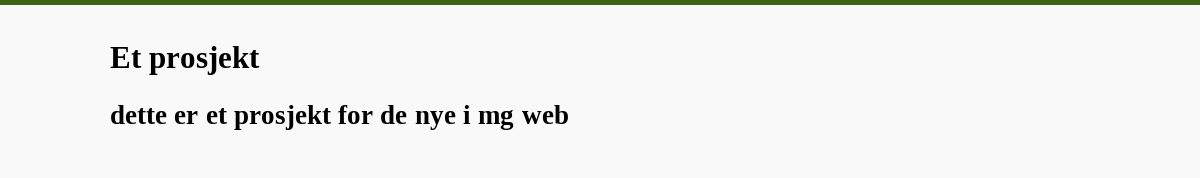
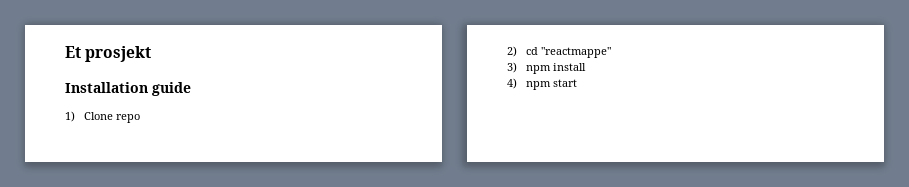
- dette er et prosjekt for de nye i mg web
+ Installation guide
+ 1) Clone repo
+ 2) cd "reactmappe"
+ 3) npm install
+ 4) npm start

